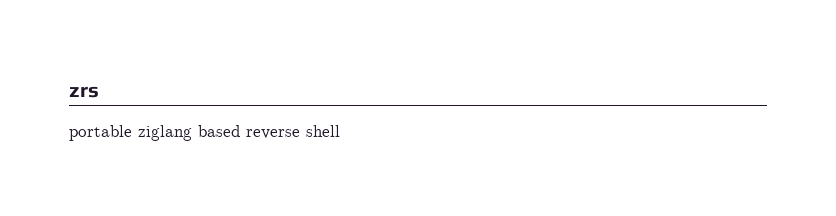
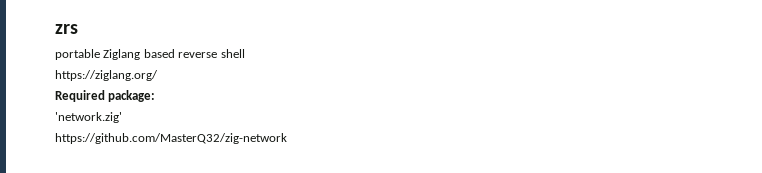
- portable ziglang based reverse shell
+ portable Ziglang based reverse shell
+ https://ziglang.org/
+ Required package:
+ 'network.zig'
+ https://github.com/MasterQ32/zig-network

